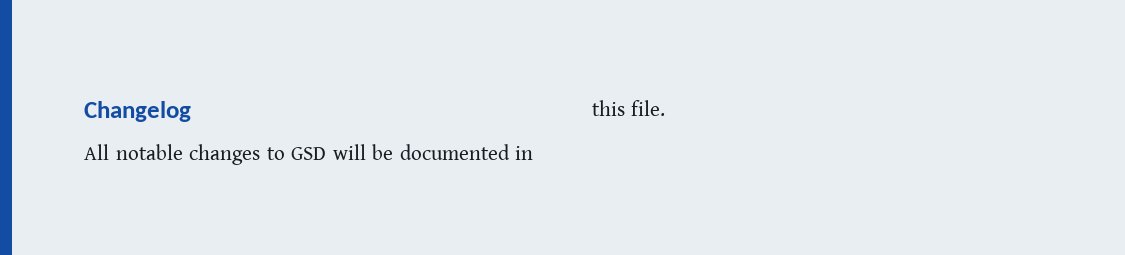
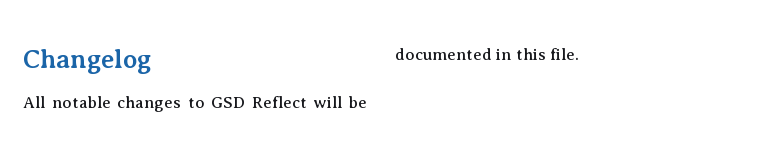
- All notable changes to GSD will be documented in this file.
+ All notable changes to GSD Reflect will be documented in this file.

